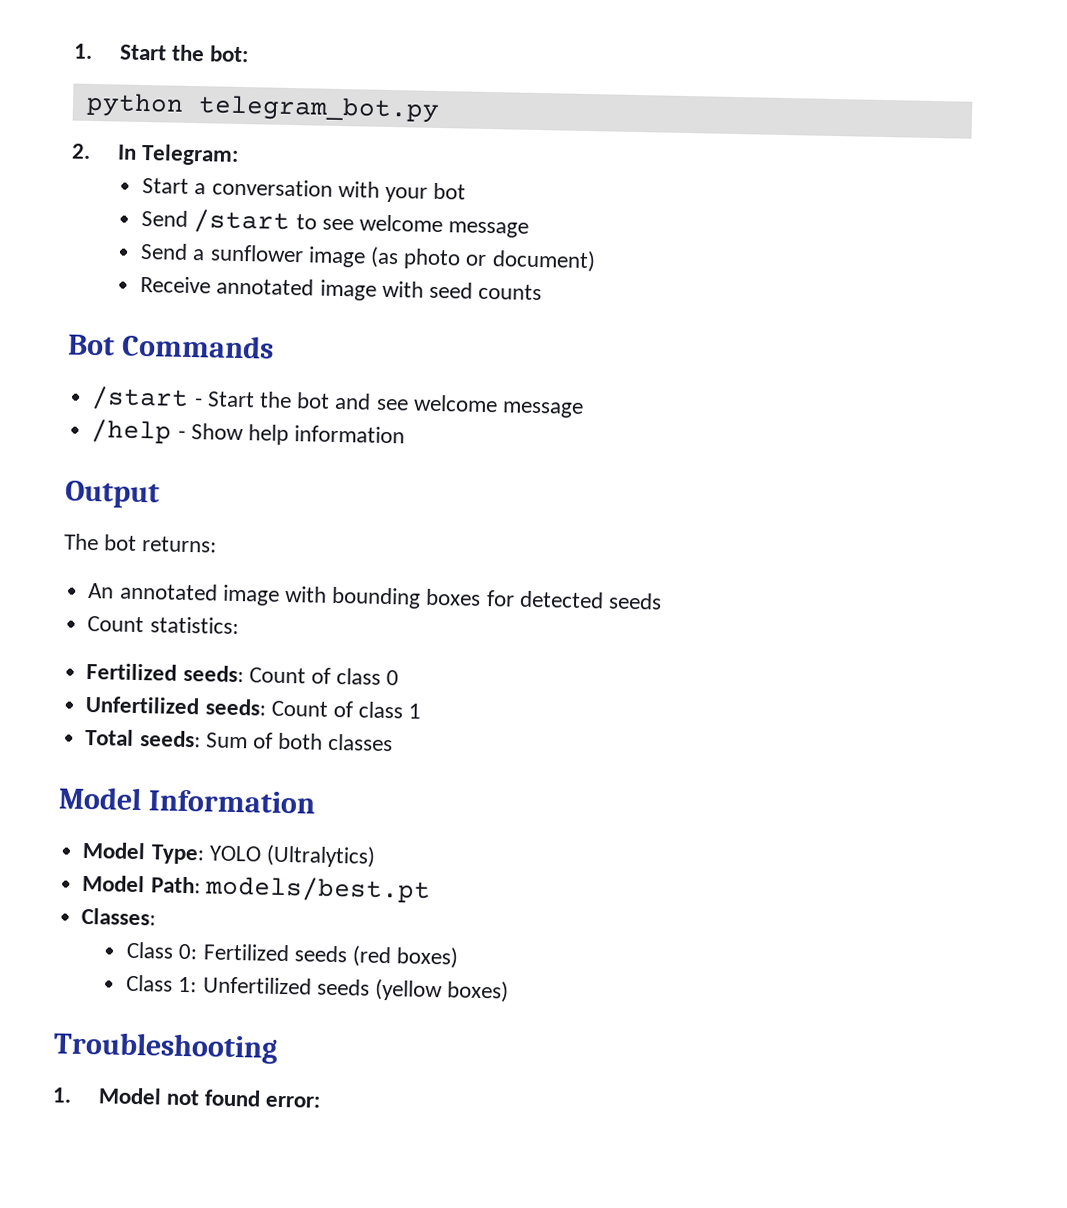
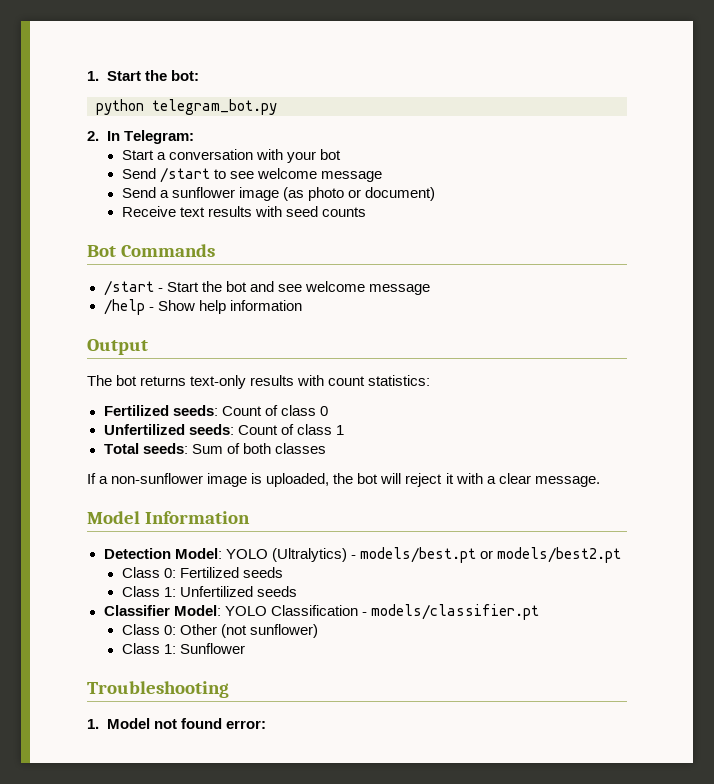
- Receive annotated image with seed counts
+ Receive text results with seed counts
- The bot returns:
- An annotated image with bounding boxes for detected seeds
- Count statistics:
+ The bot returns text-only results with count statistics:
+ If a non-sunflower image is uploaded, the bot will reject it with a clear message.
- Model Type: YOLO (Ultralytics)
- Model Path: models/best.pt
- Classes:
+ Detection Model: YOLO (Ultralytics) - models/best.pt or models/best2.pt
- Class 0: Fertilized seeds (red boxes)
+ Class 0: Fertilized seeds
- Class 1: Unfertilized seeds (yellow boxes)
+ Class 1: Unfertilized seeds
+ Classifier Model: YOLO Classification - models/classifier.pt
+ Class 0: Other (not sunflower)
+ Class 1: Sunflower

